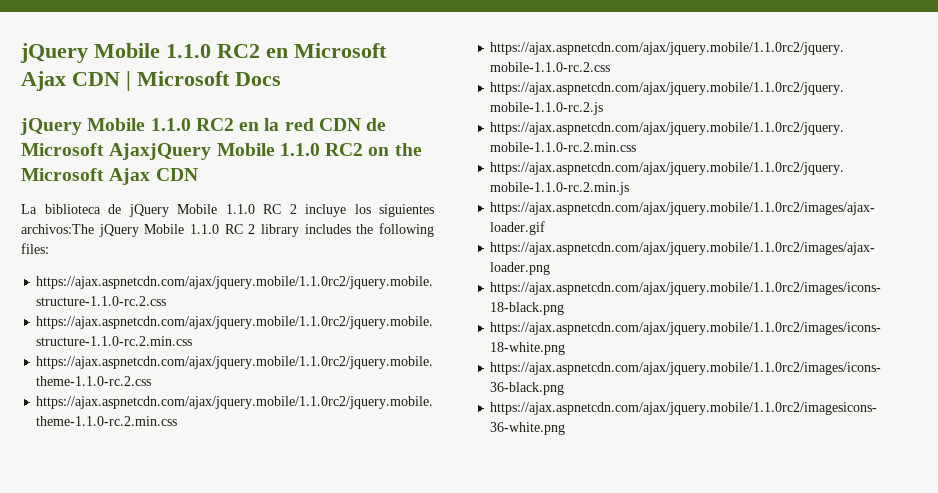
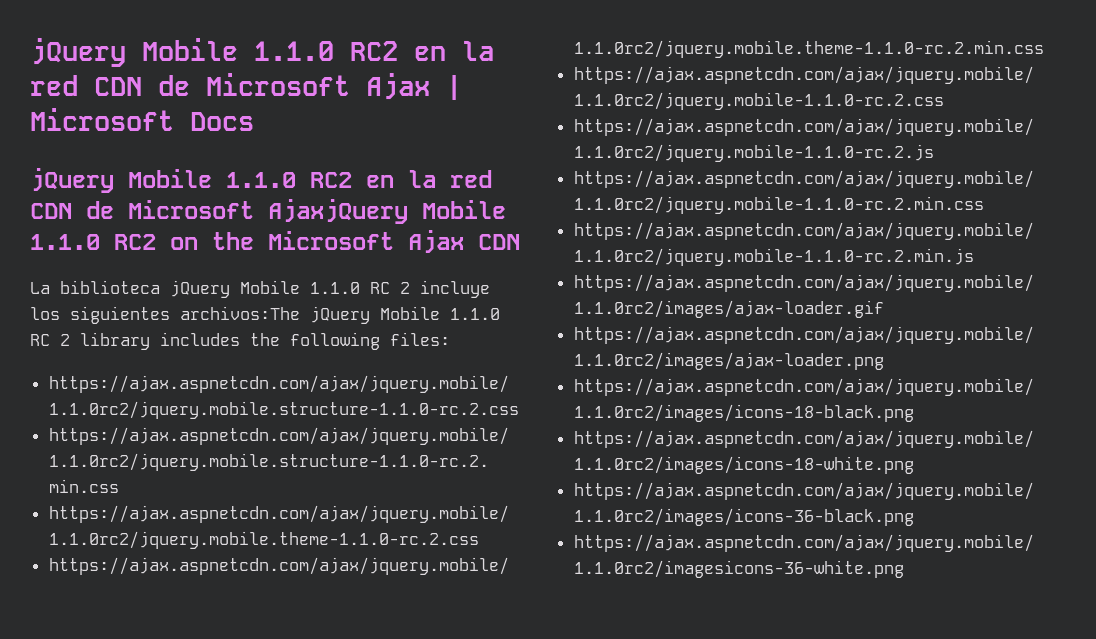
- jQuery Mobile 1.1.0 RC2 en Microsoft Ajax CDN | Microsoft Docs
+ jQuery Mobile 1.1.0 RC2 en la red CDN de Microsoft Ajax | Microsoft Docs
- La biblioteca de jQuery Mobile 1.1.0 RC 2 incluye los siguientes archivos:The jQuery Mobile 1.1.0 RC 2 library includes the following files:
+ La biblioteca jQuery Mobile 1.1.0 RC 2 incluye los siguientes archivos:The jQuery Mobile 1.1.0 RC 2 library includes the following files:

